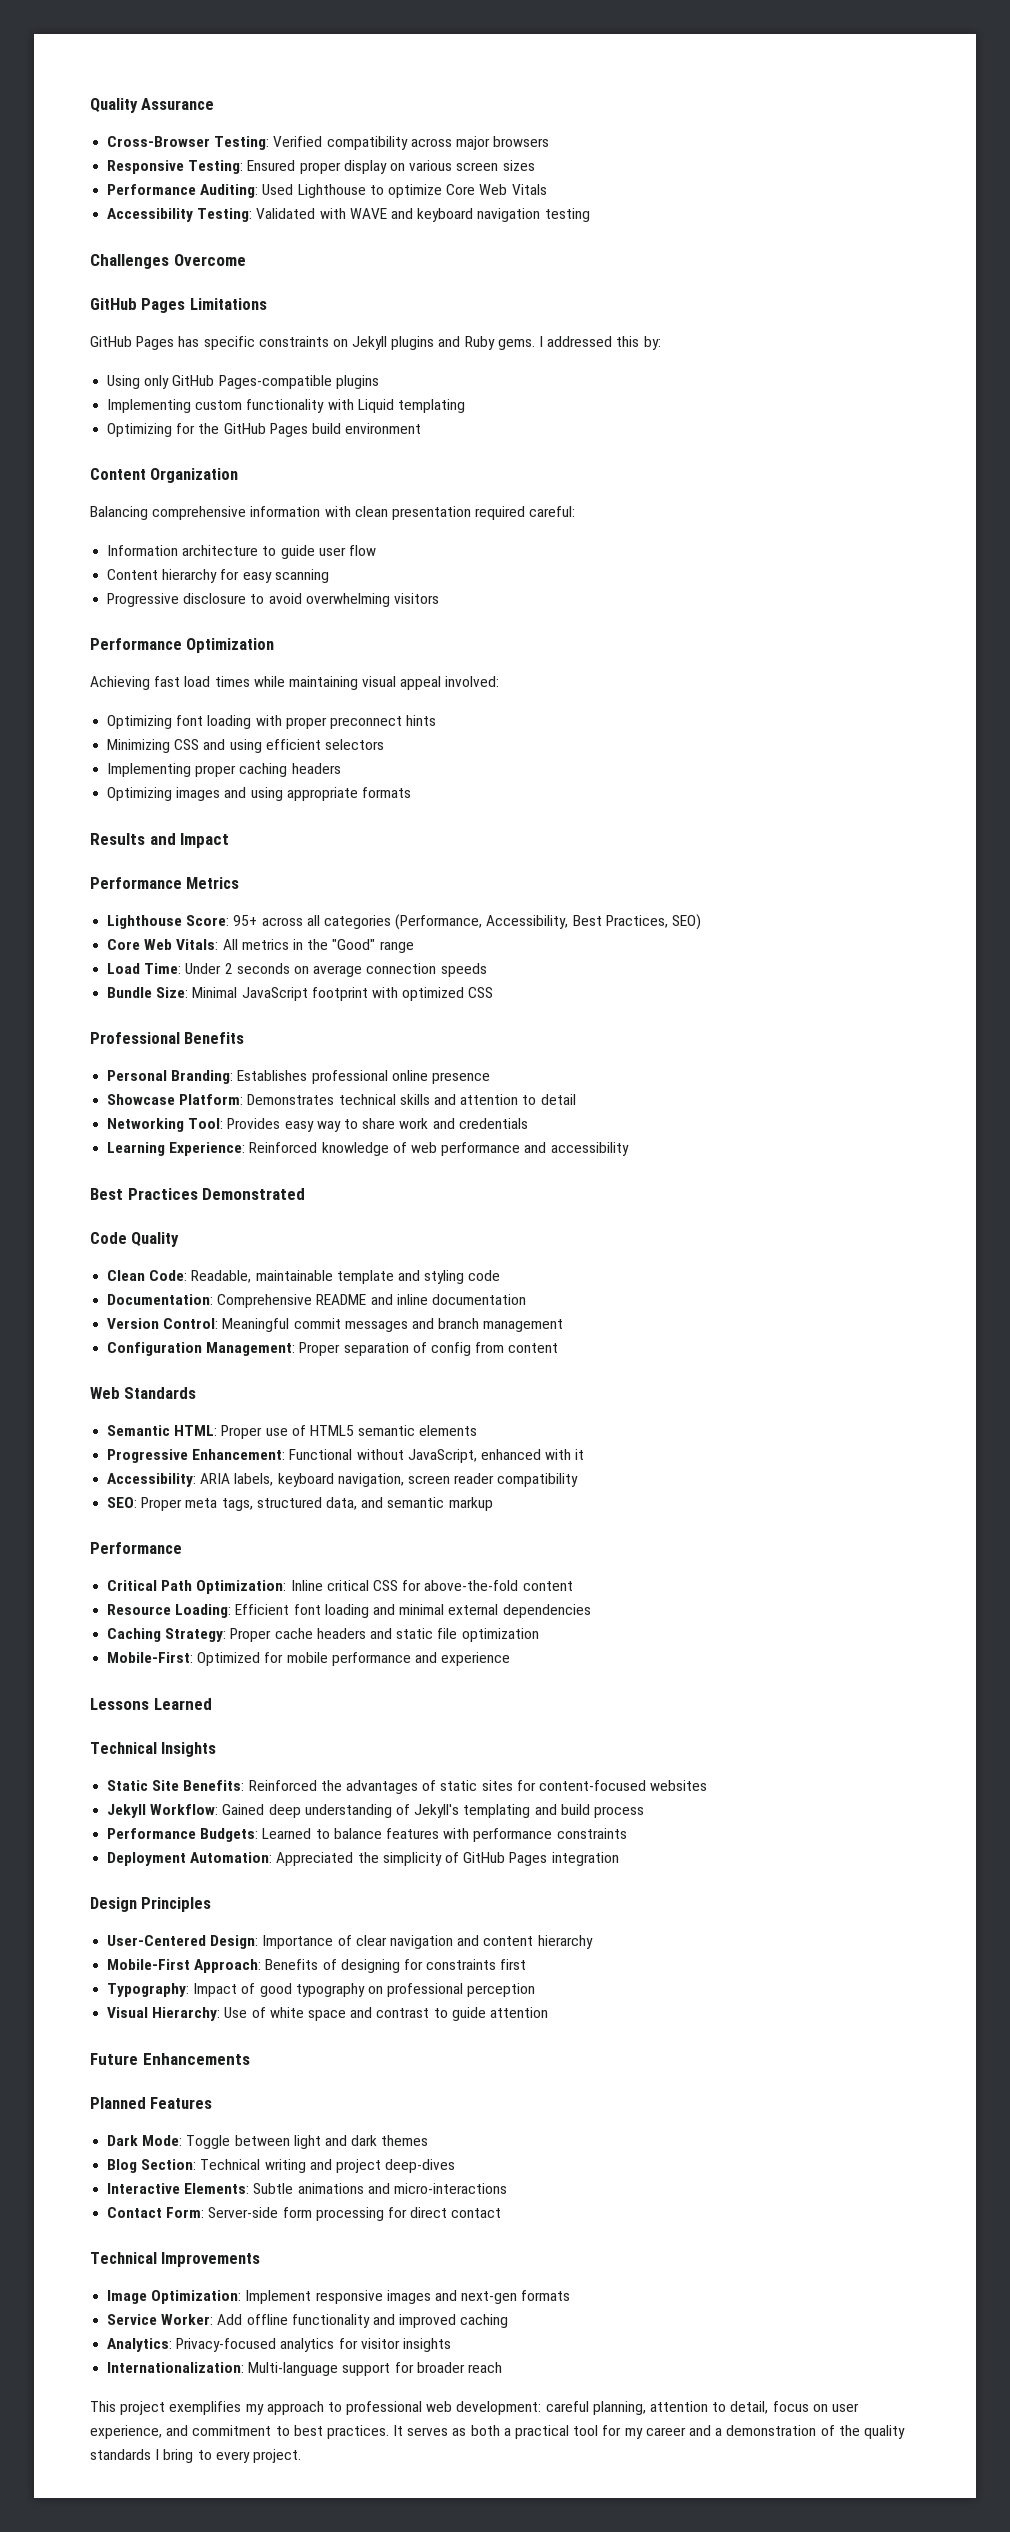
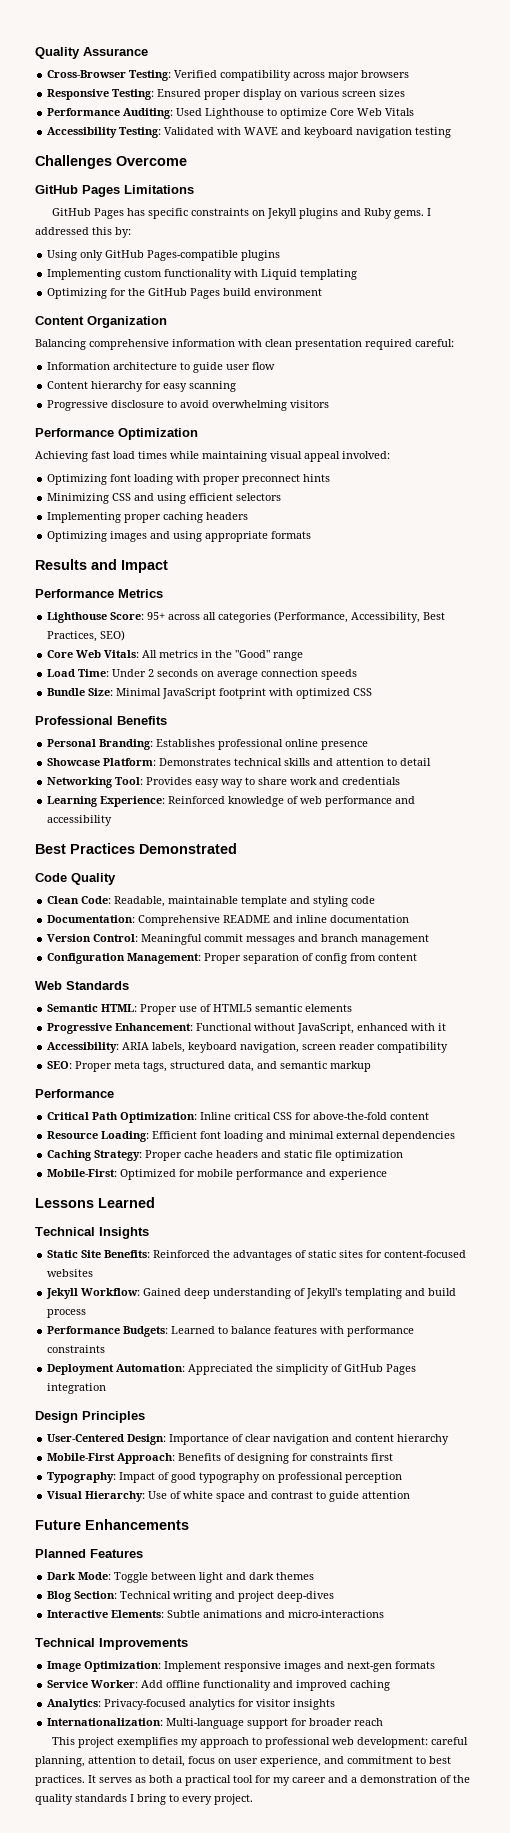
- Contact Form: Server-side form processing for direct contact

